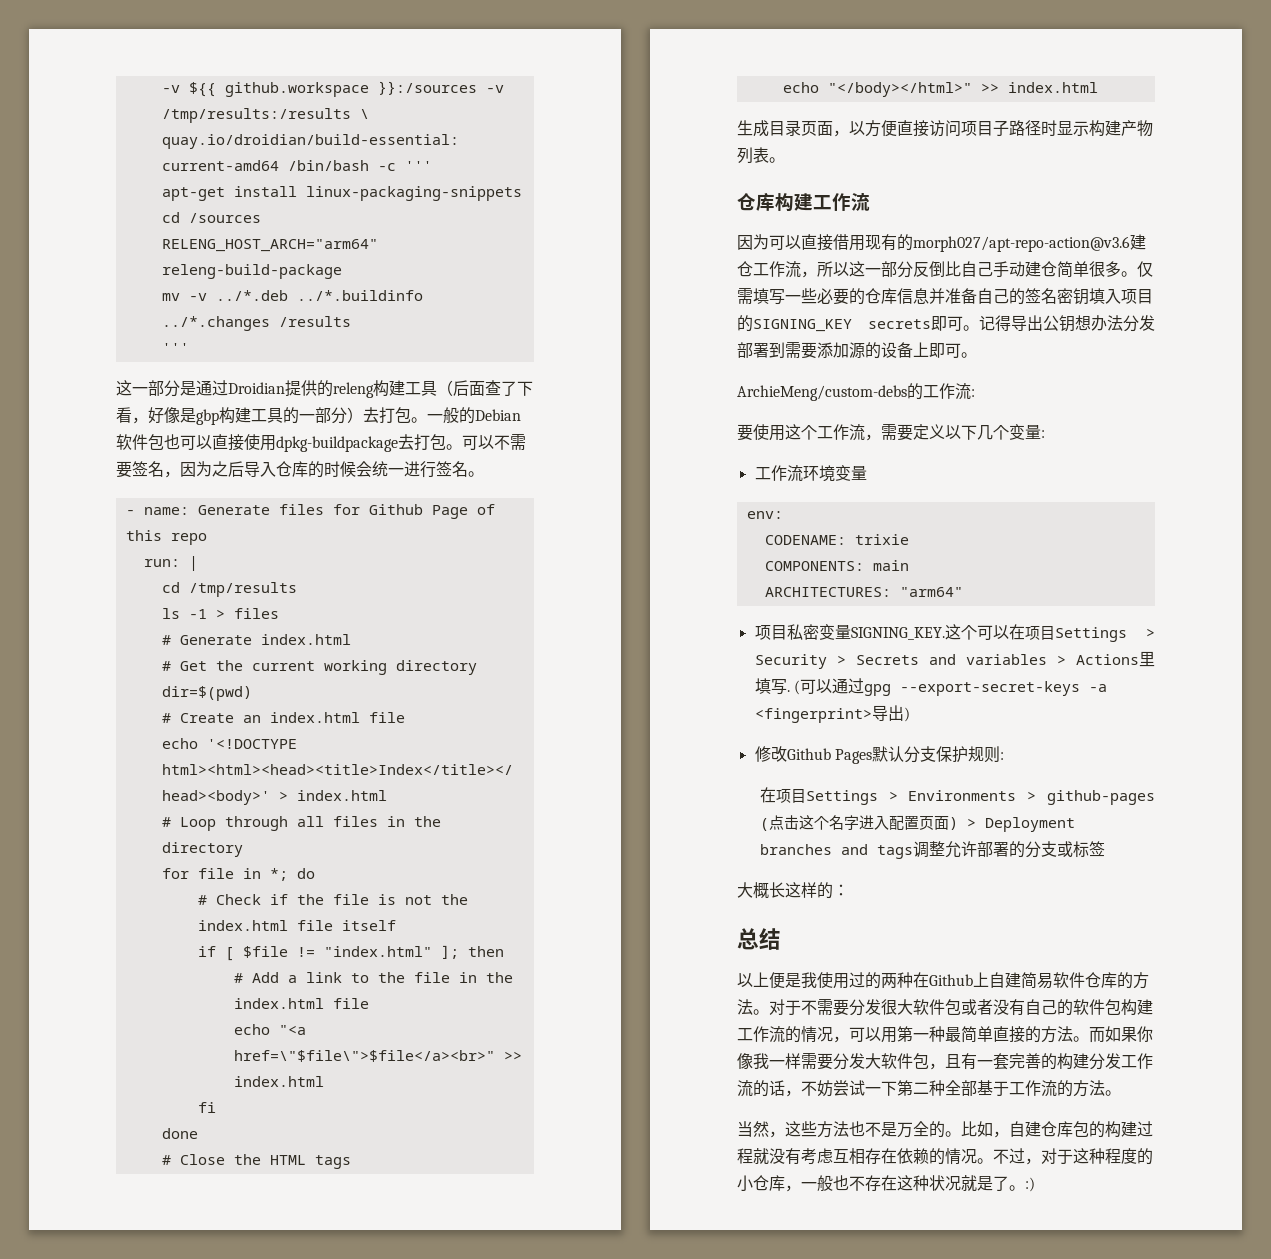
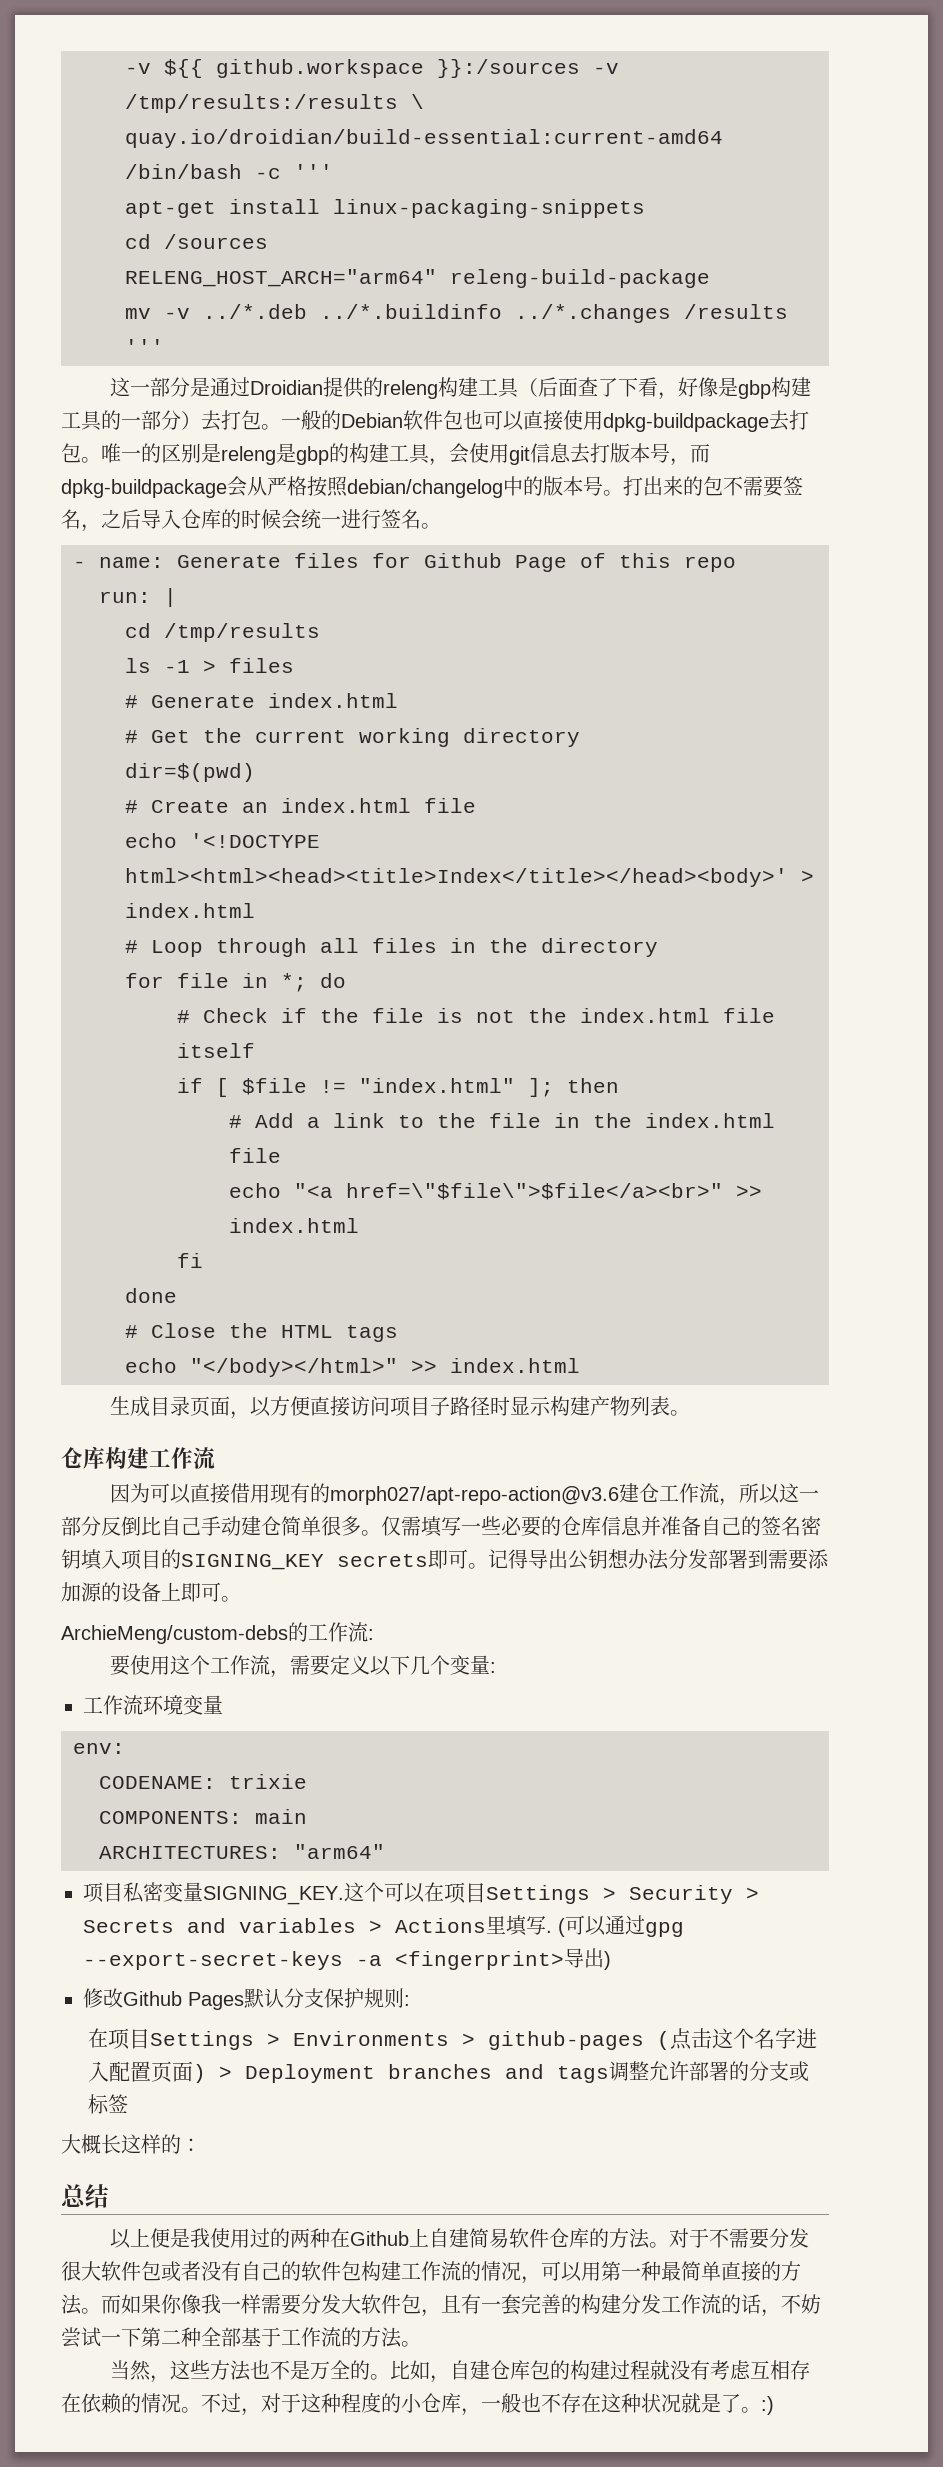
- 可以不需要签名，因为之后导入仓库的时候会统一进行签名。
+ 唯一的区别是releng是gbp的构建工具，会使用git信息去打版本号，而dpkg-buildpackage会从严格按照debian/changelog中的版本号。打出来的包不需要签名，之后导入仓库的时候会统一进行签名。

